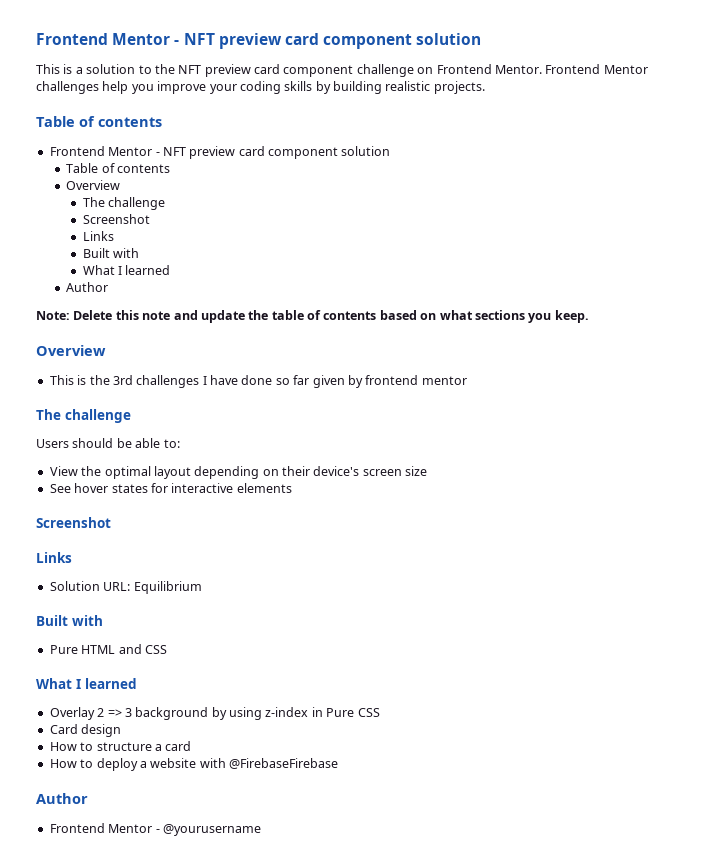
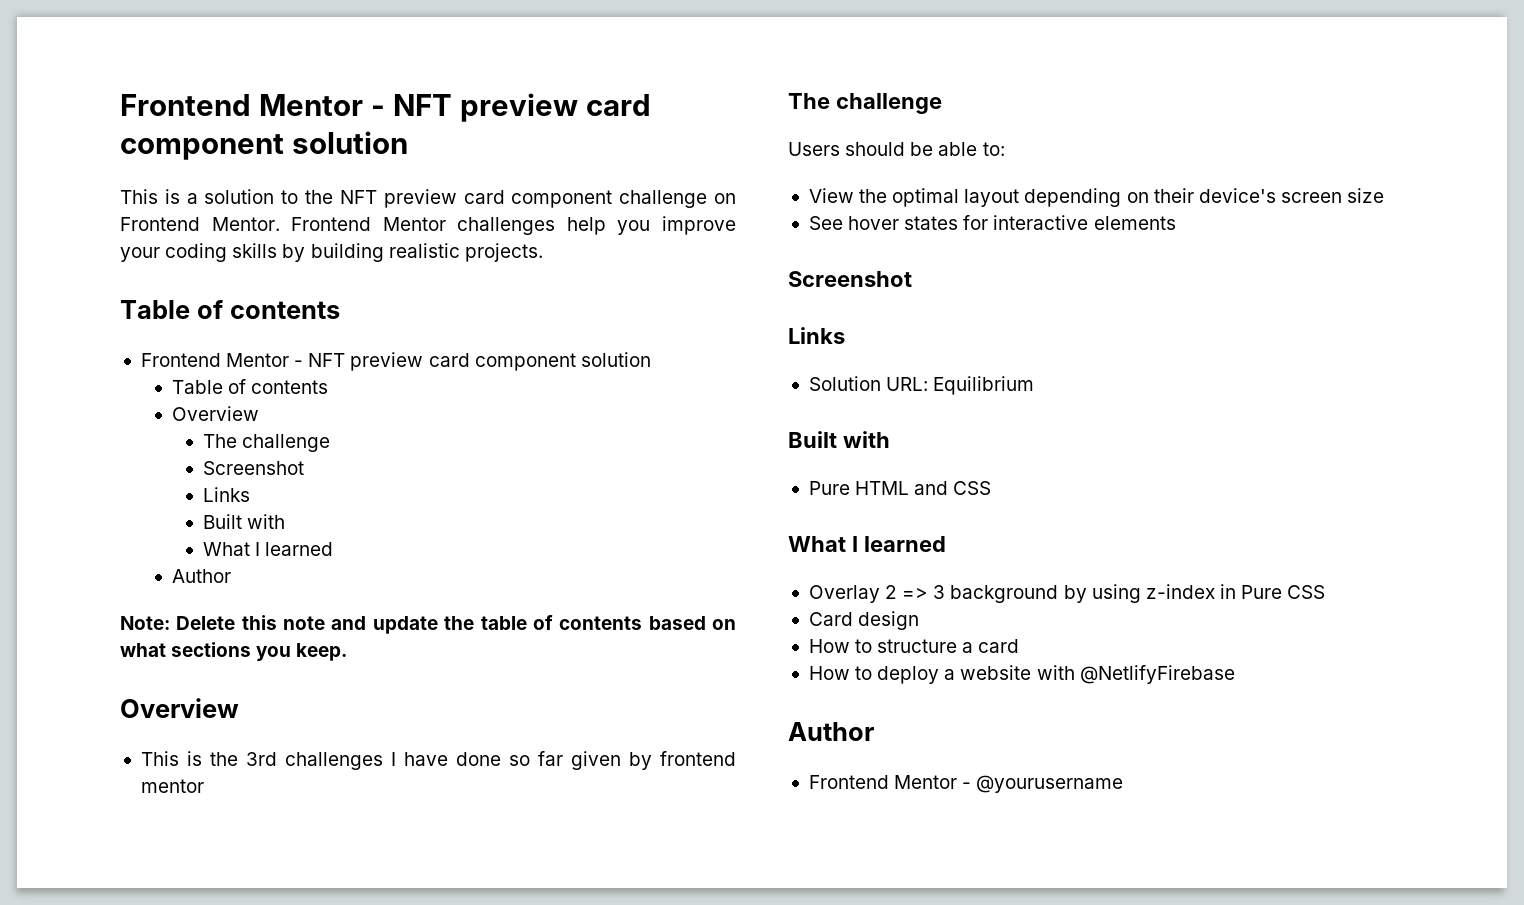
- How to deploy a website with @FirebaseFirebase
+ How to deploy a website with @NetlifyFirebase

